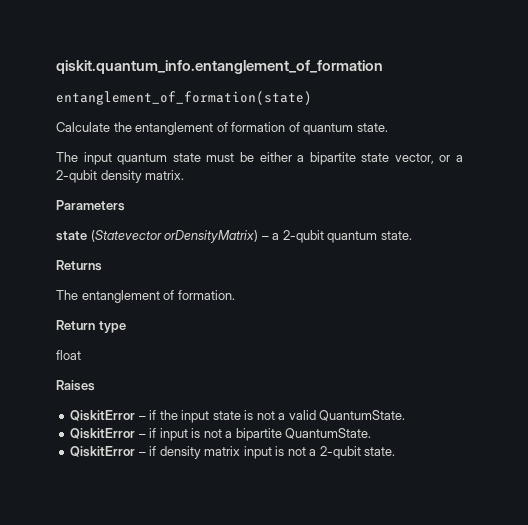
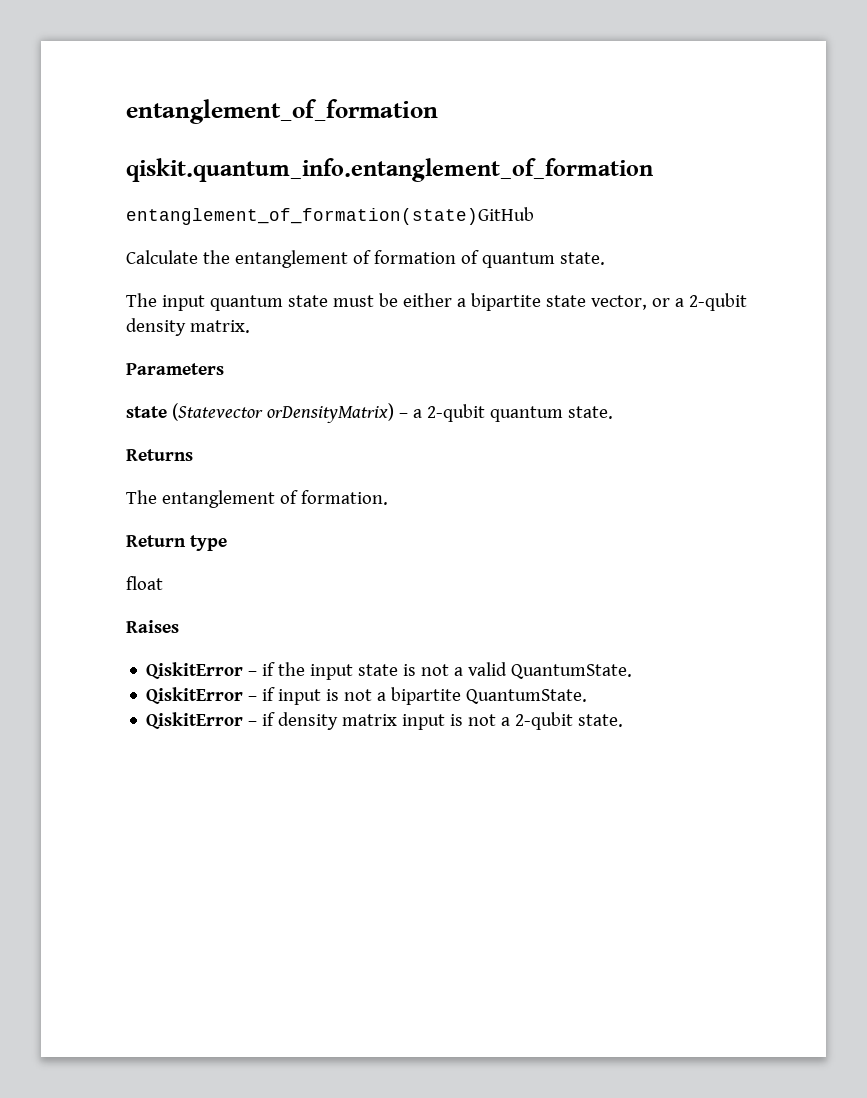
+ entanglement_of_formation
- entanglement_of_formation(state)
+ entanglement_of_formation(state)GitHub

